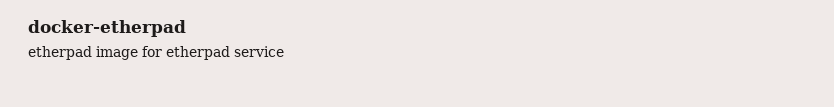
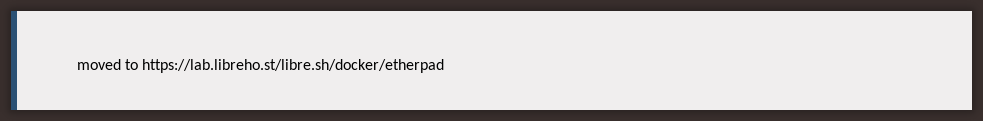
- docker-etherpad
- etherpad image for etherpad service
+ moved to https://lab.libreho.st/libre.sh/docker/etherpad

